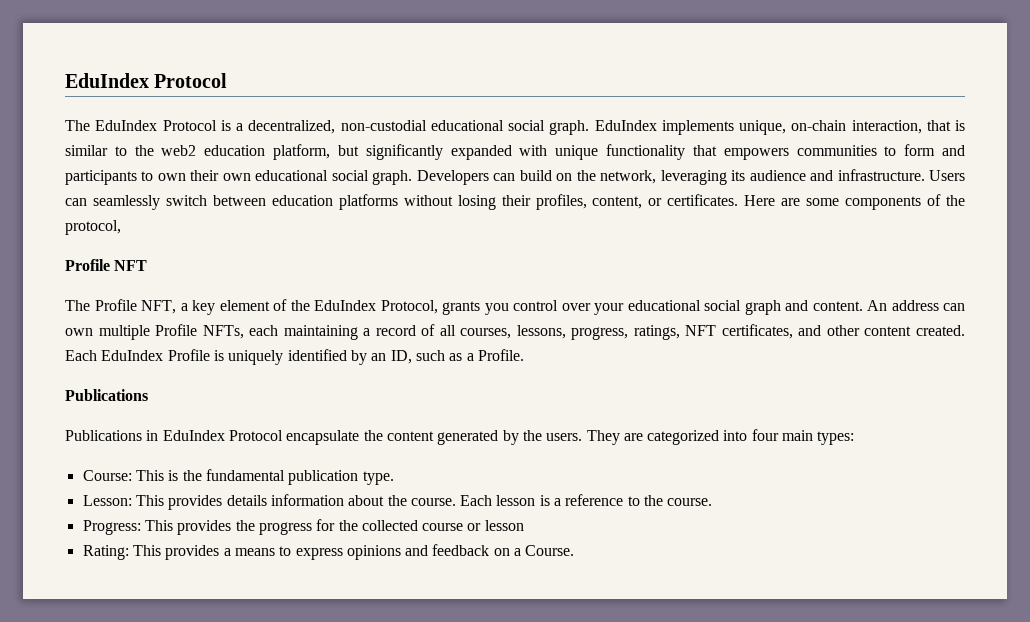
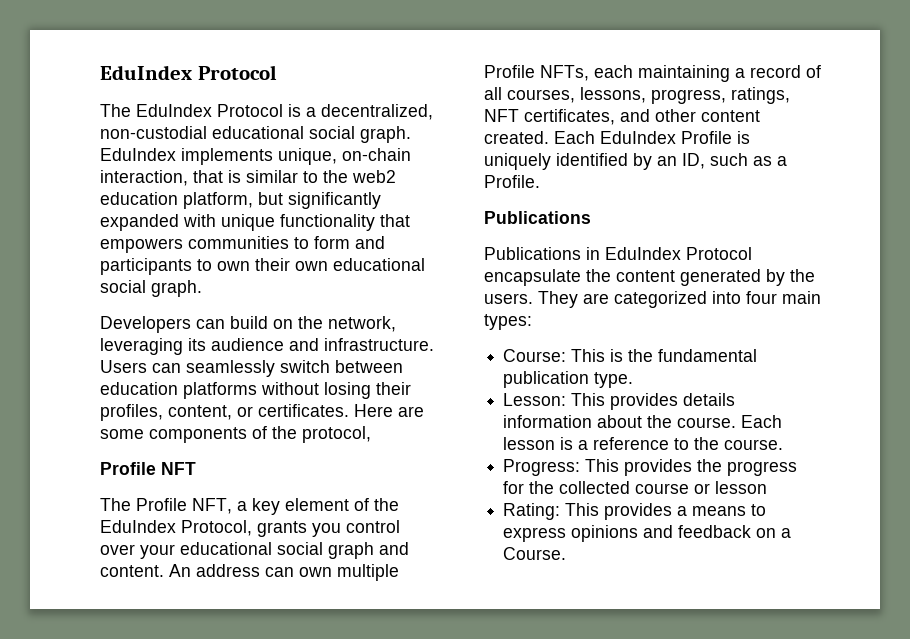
- EduIndex implements unique, on-chain interaction, that is similar to the web2 education platform, but significantly expanded with unique functionality that empowers communities to form and participants to own their own educational social graph. Developers can build on the network, leveraging its audience and infrastructure.
+ EduIndex implements unique, on-chain interaction, that is similar to the web2 education platform, but significantly expanded with unique functionality that empowers communities to form and participants to own their own educational social graph.
+ Developers can build on the network, leveraging its audience and infrastructure.

